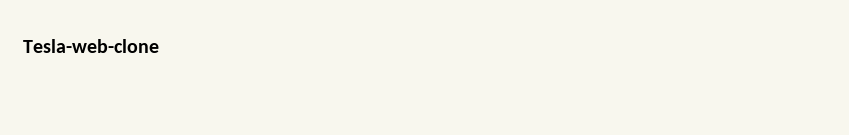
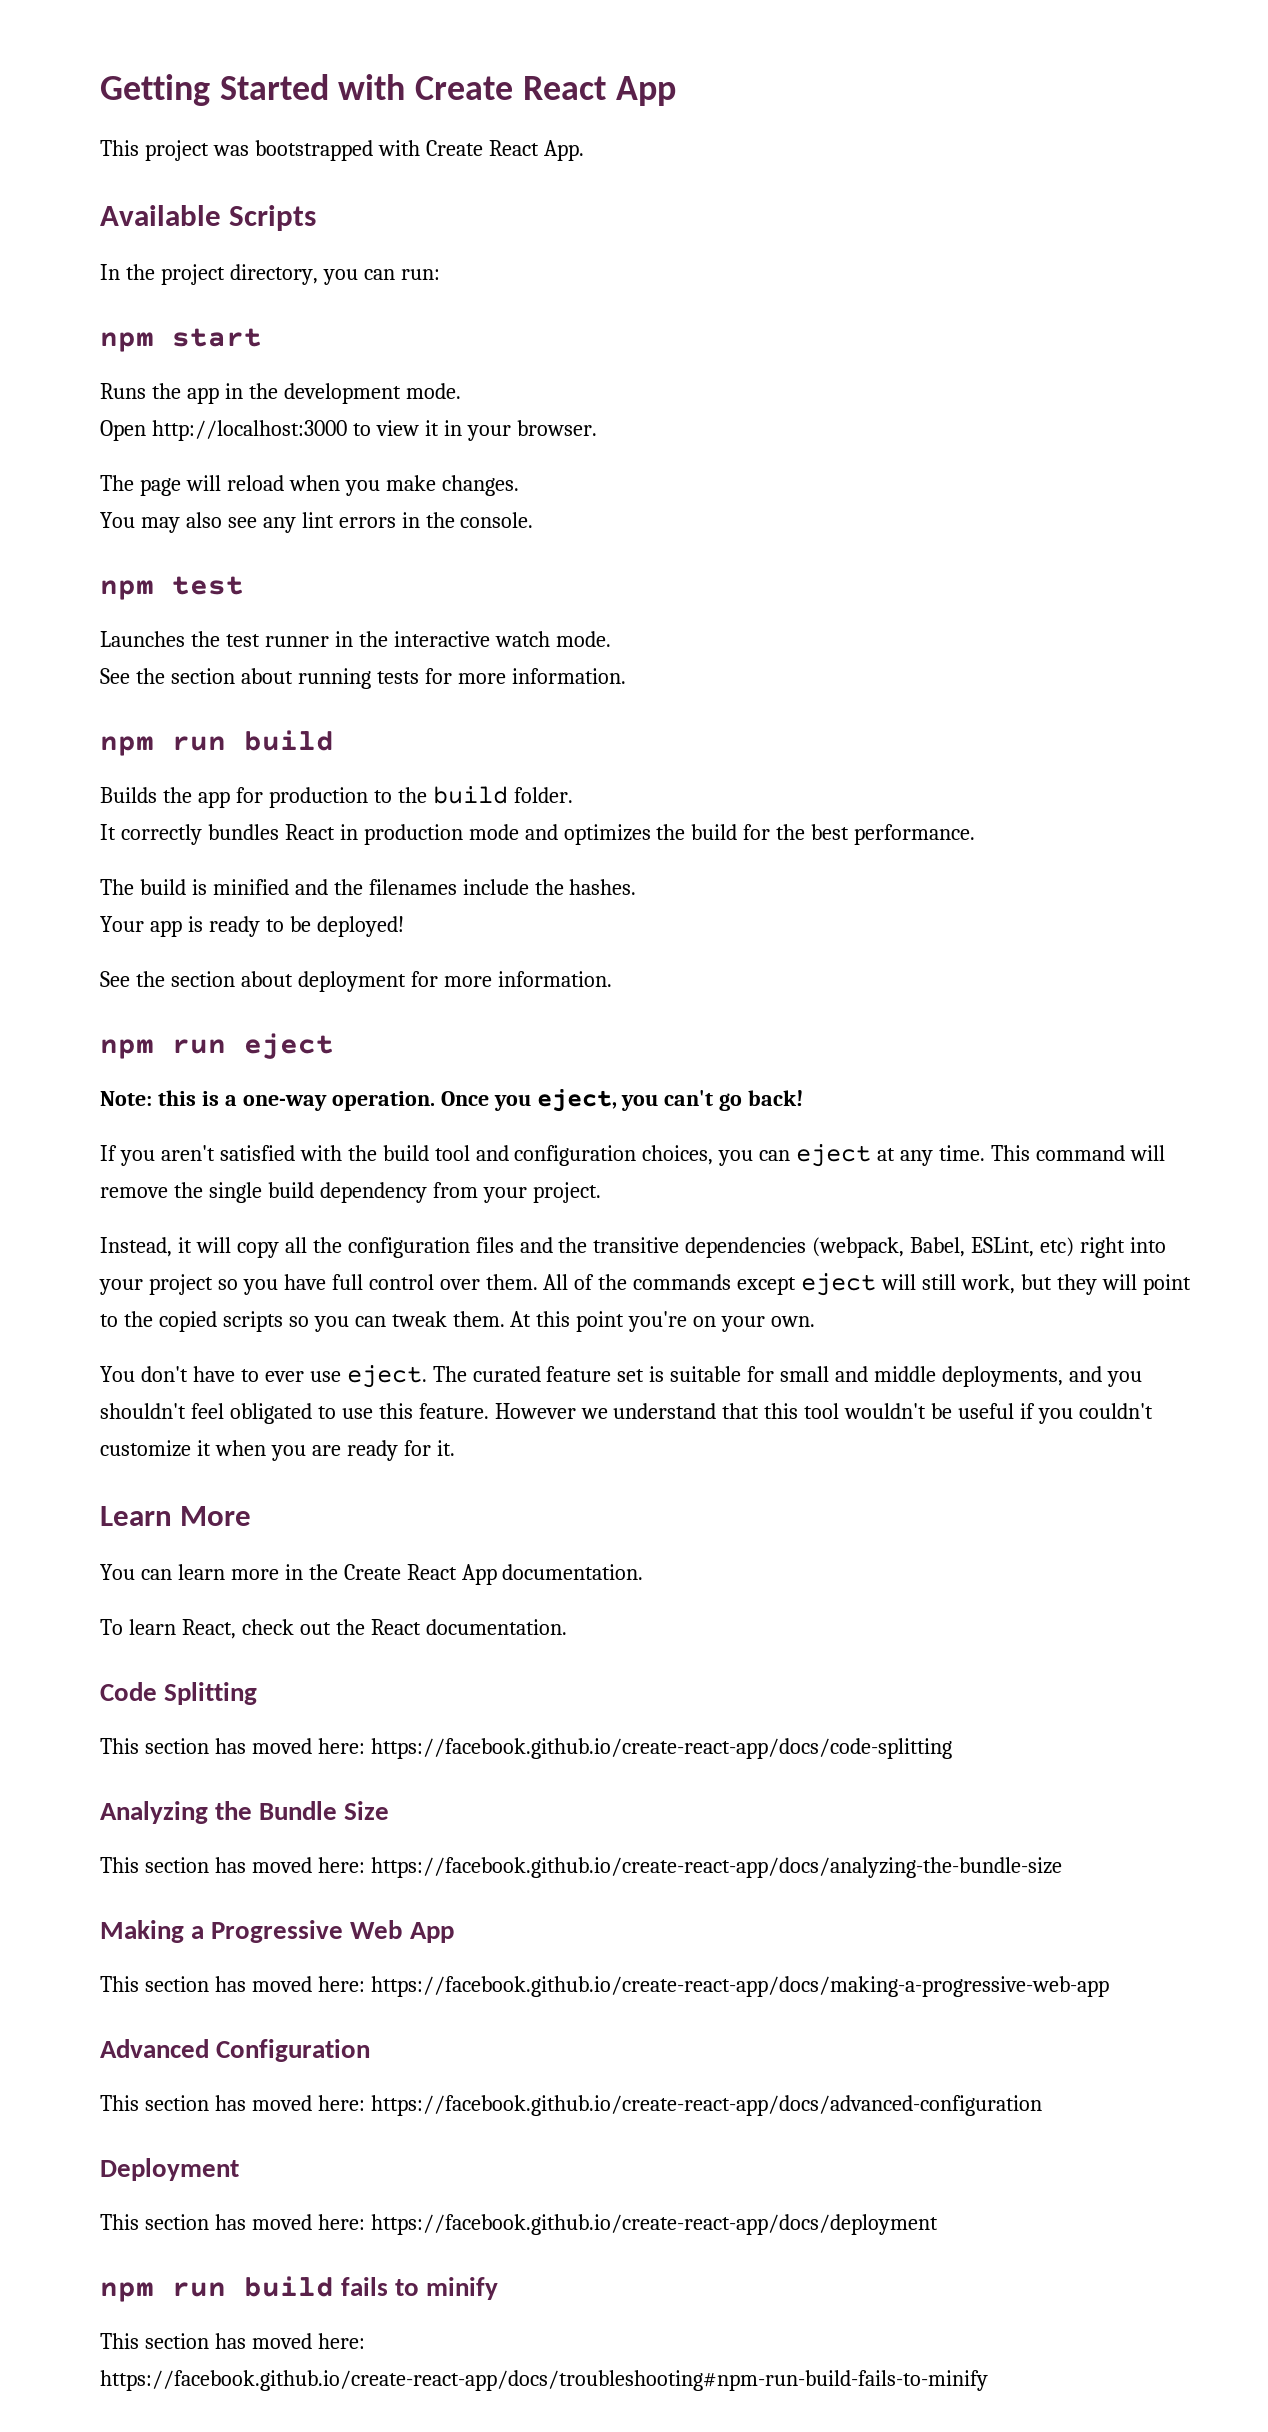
- Tesla-web-clone
+ Getting Started with Create React App
+ This project was bootstrapped with Create React App.
+ Available Scripts
+ In the project directory, you can run:
+ npm start
+ Runs the app in the development mode.
+ Open http://localhost:3000 to view it in your browser.
+ The page will reload when you make changes.
+ You may also see any lint errors in the console.
+ npm test
+ Launches the test runner in the interactive watch mode.
+ See the section about running tests for more information.
+ npm run build
+ Builds the app for production to the build folder.
+ It correctly bundles React in production mode and optimizes the build for the best performance.
+ The build is minified and the filenames include the hashes.
+ Your app is ready to be deployed!
+ See the section about deployment for more information.
+ npm run eject
+ Note: this is a one-way operation. Once you eject, you can't go back!
+ If you aren't satisfied with the build tool and configuration choices, you can eject at any time. This command will remove the single build dependency from your project.
+ Instead, it will copy all the configuration files and the transitive dependencies (webpack, Babel, ESLint, etc) right into your project so you have full control over them. All of the commands except eject will still work, but they will point to the copied scripts so you can tweak them. At this point you're on your own.
+ You don't have to ever use eject. The curated feature set is suitable for small and middle deployments, and you shouldn't feel obligated to use this feature. However we understand that this tool wouldn't be useful if you couldn't customize it when you are ready for it.
+ Learn More
+ You can learn more in the Create React App documentation.
+ To learn React, check out the React documentation.
+ Code Splitting
+ This section has moved here: https://facebook.github.io/create-react-app/docs/code-splitting
+ Analyzing the Bundle Size
+ This section has moved here: https://facebook.github.io/create-react-app/docs/analyzing-the-bundle-size
+ Making a Progressive Web App
+ This section has moved here: https://facebook.github.io/create-react-app/docs/making-a-progressive-web-app
+ Advanced Configuration
+ This section has moved here: https://facebook.github.io/create-react-app/docs/advanced-configuration
+ Deployment
+ This section has moved here: https://facebook.github.io/create-react-app/docs/deployment
+ npm run build fails to minify
+ This section has moved here: https://facebook.github.io/create-react-app/docs/troubleshooting#npm-run-build-fails-to-minify

